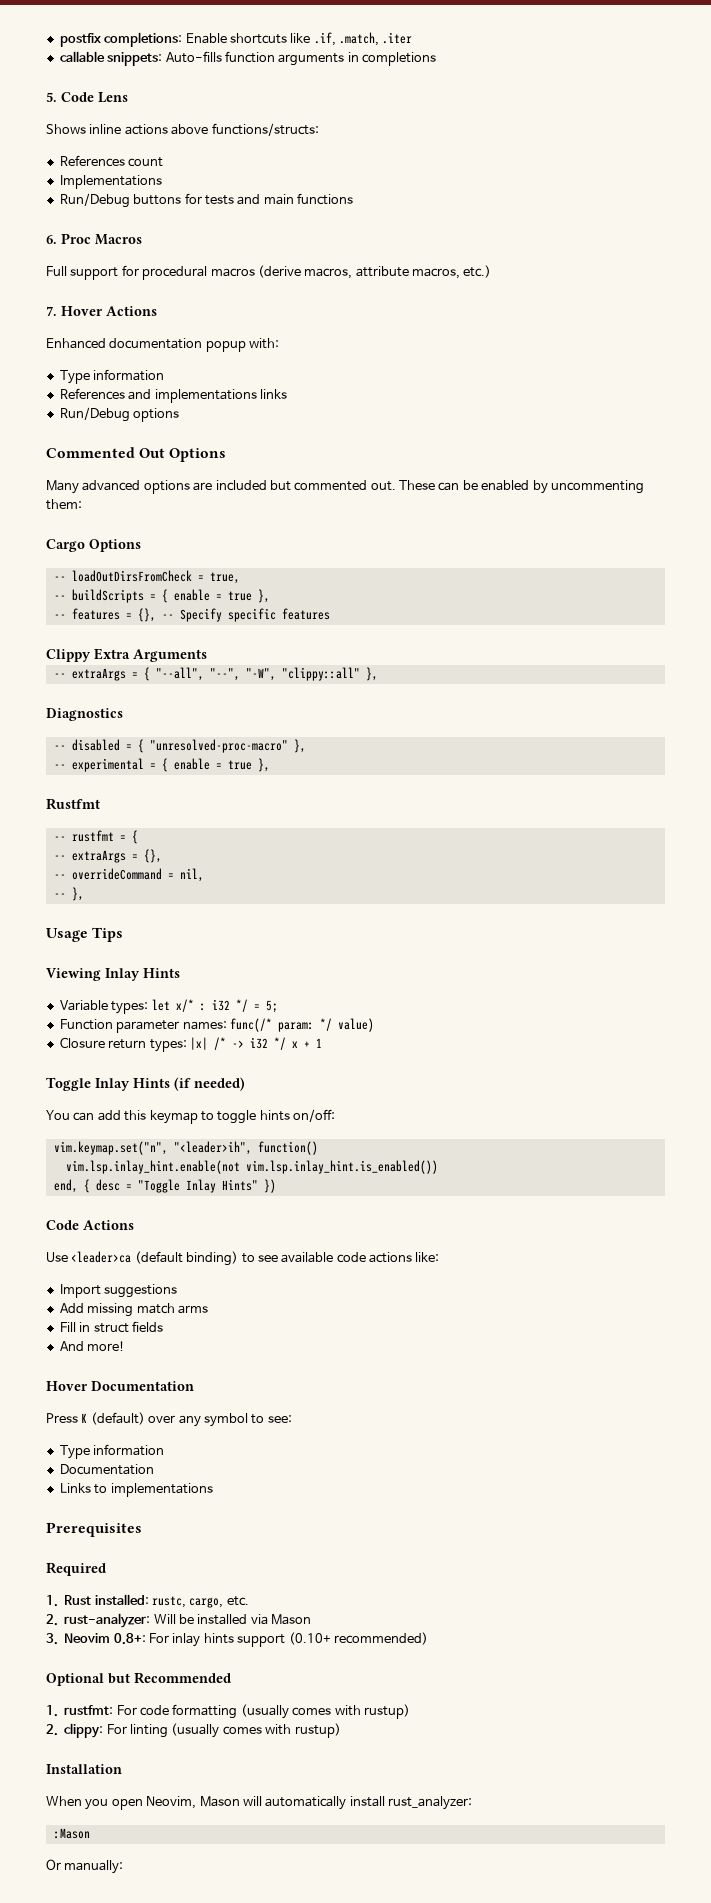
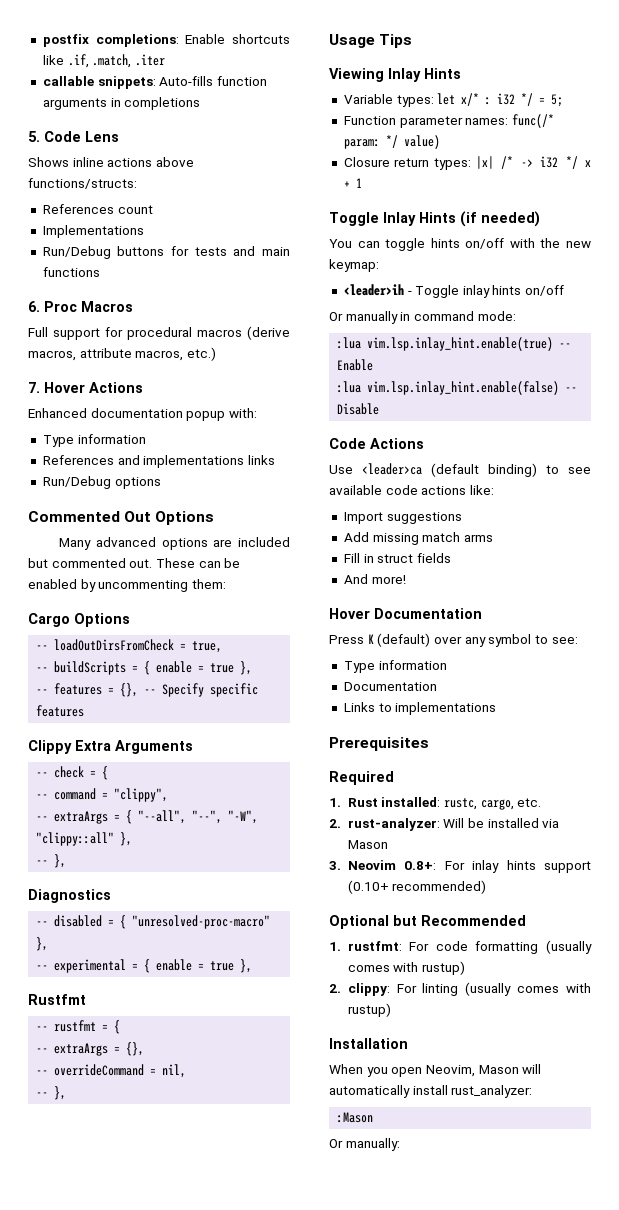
+ -- check = {
+ -- command = "clippy",
  -- extraArgs = { "--all", "--", "-W", "clippy::all" },
+ -- },
- You can add this keymap to toggle hints on/off:
- vim.keymap.set("n", "<leader>ih", function()
- vim.lsp.inlay_hint.enable(not vim.lsp.inlay_hint.is_enabled())
- end, { desc = "Toggle Inlay Hints" })
+ You can toggle hints on/off with the new keymap:
+ <leader>ih - Toggle inlay hints on/off
+ Or manually in command mode:
+ :lua vim.lsp.inlay_hint.enable(true) -- Enable
+ :lua vim.lsp.inlay_hint.enable(false) -- Disable

